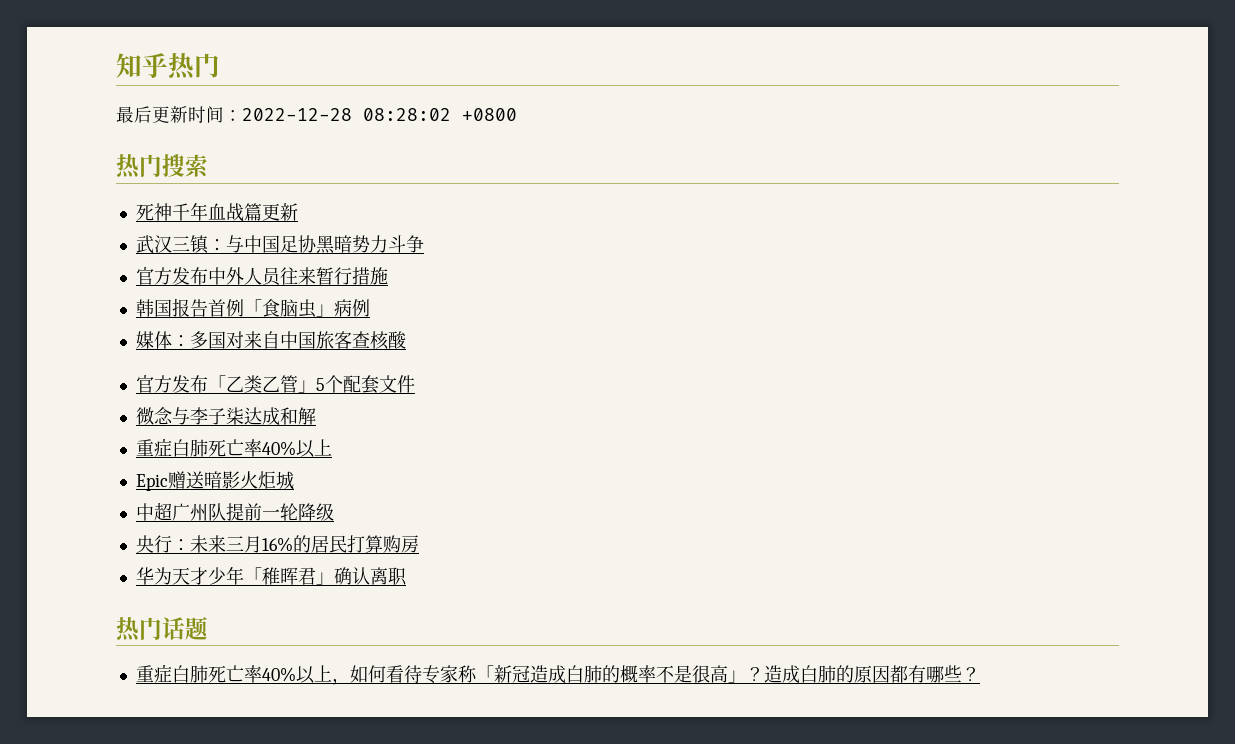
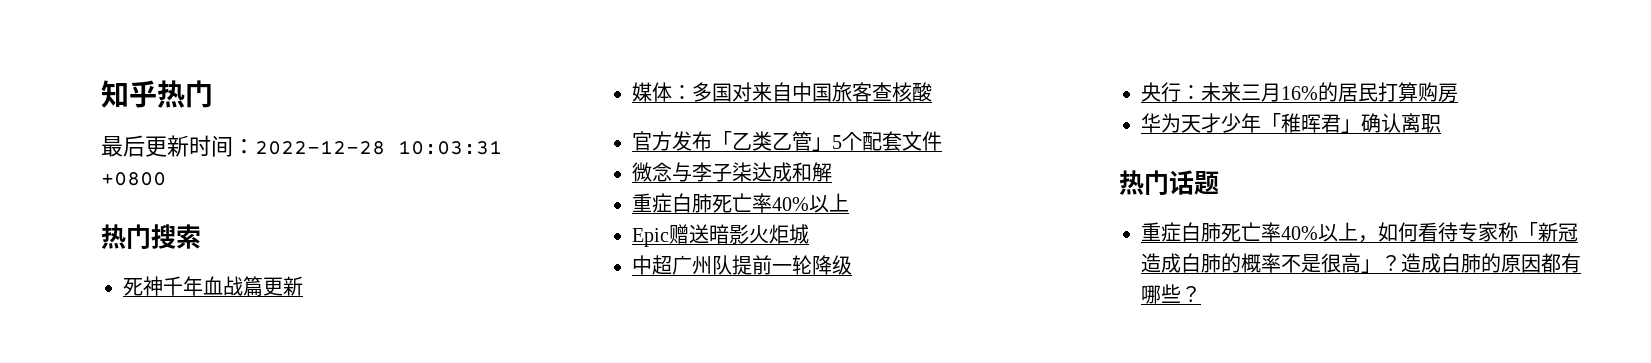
- 最后更新时间：2022-12-28 08:28:02 +0800
+ 最后更新时间：2022-12-28 10:03:31 +0800
- 武汉三镇：与中国足协黑暗势力斗争
- 官方发布中外人员往来暂行措施
- 韩国报告首例「食脑虫」病例

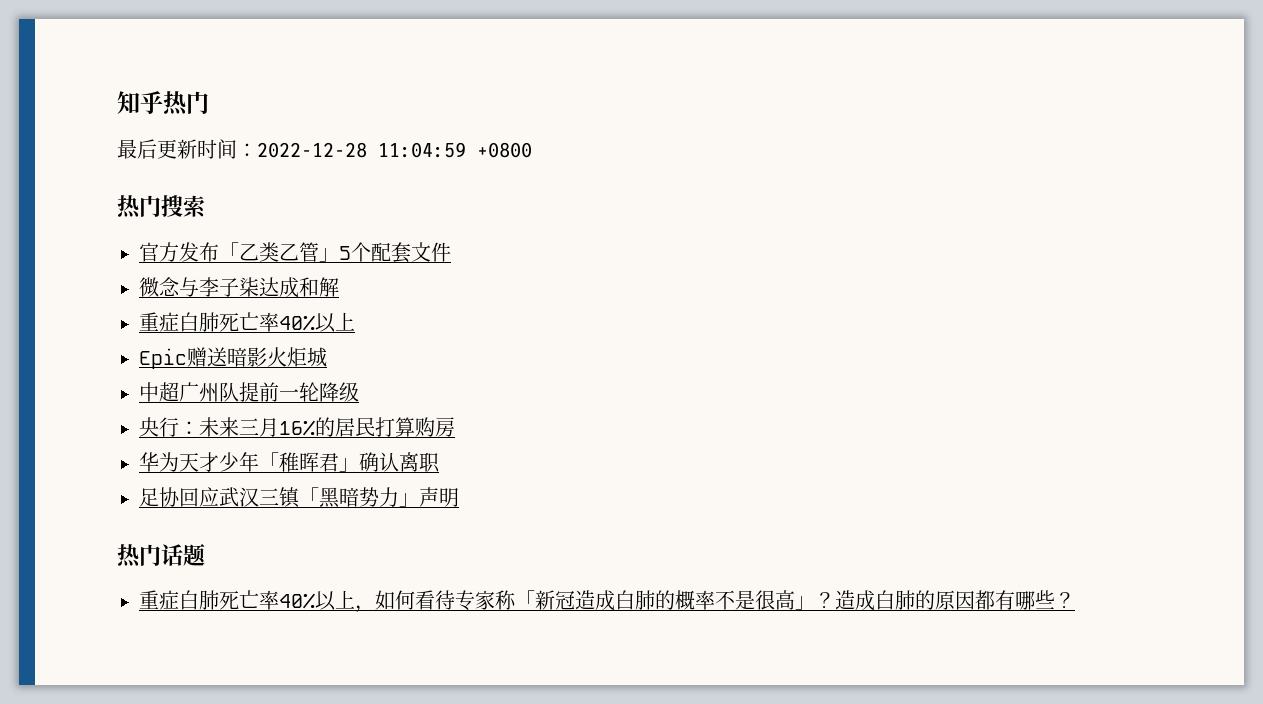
- 最后更新时间：2022-12-28 10:03:31 +0800
+ 最后更新时间：2022-12-28 11:04:59 +0800
- 死神千年血战篇更新
- 媒体：多国对来自中国旅客查核酸
+ 足协回应武汉三镇「黑暗势力」声明

